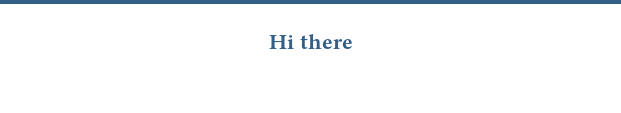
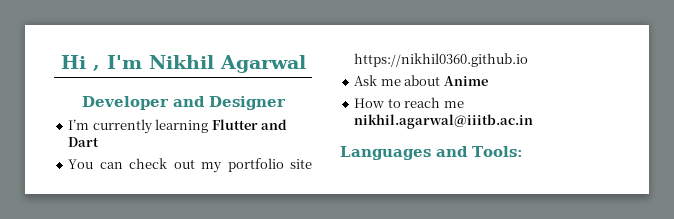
- Hi there
+ Hi , I'm Nikhil Agarwal
+ Developer and Designer
+ I’m currently learning Flutter and Dart
+ You can check out my portfolio site https://nikhil0360.github.io
+ Ask me about Anime
+ How to reach me nikhil.agarwal@iiitb.ac.in
+ Languages and Tools:

